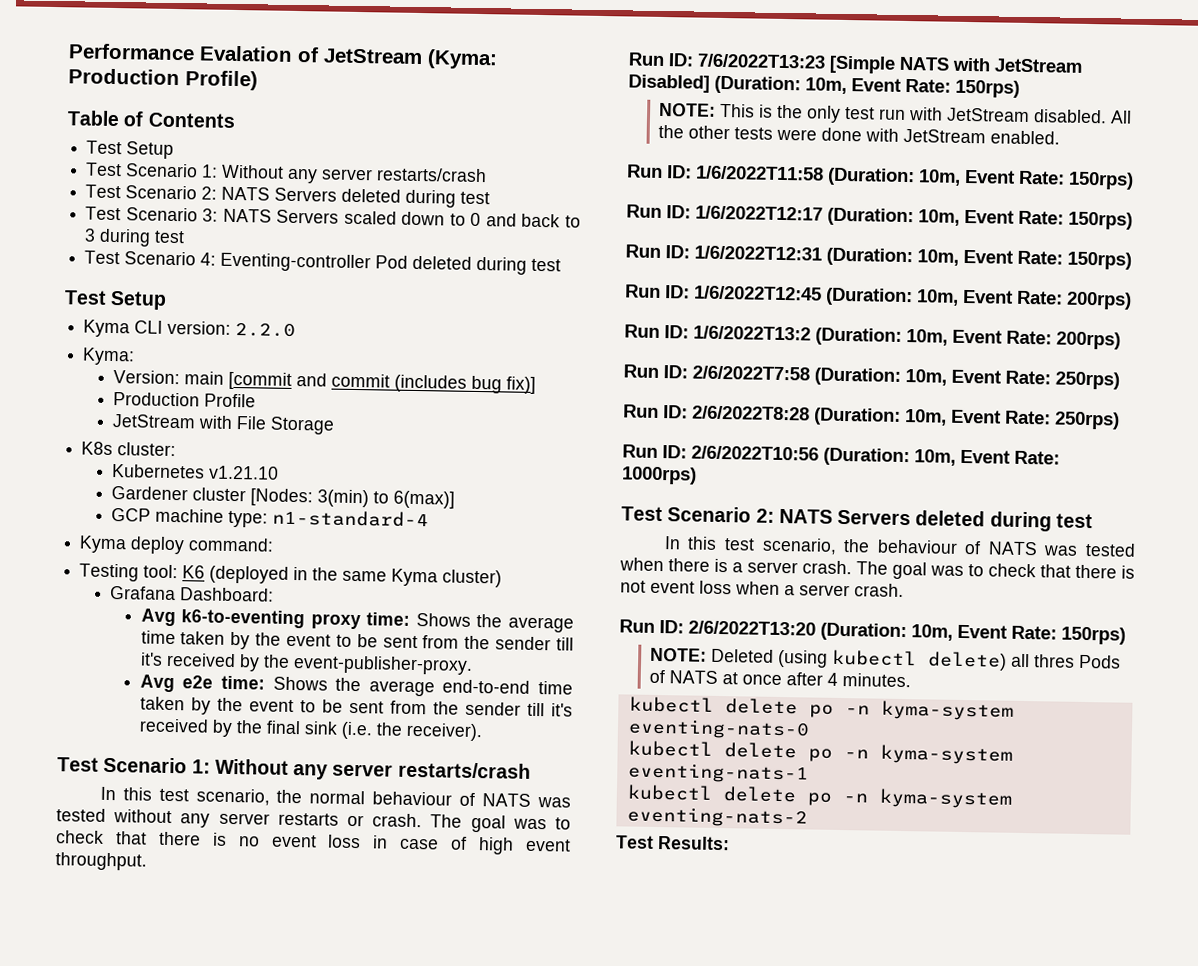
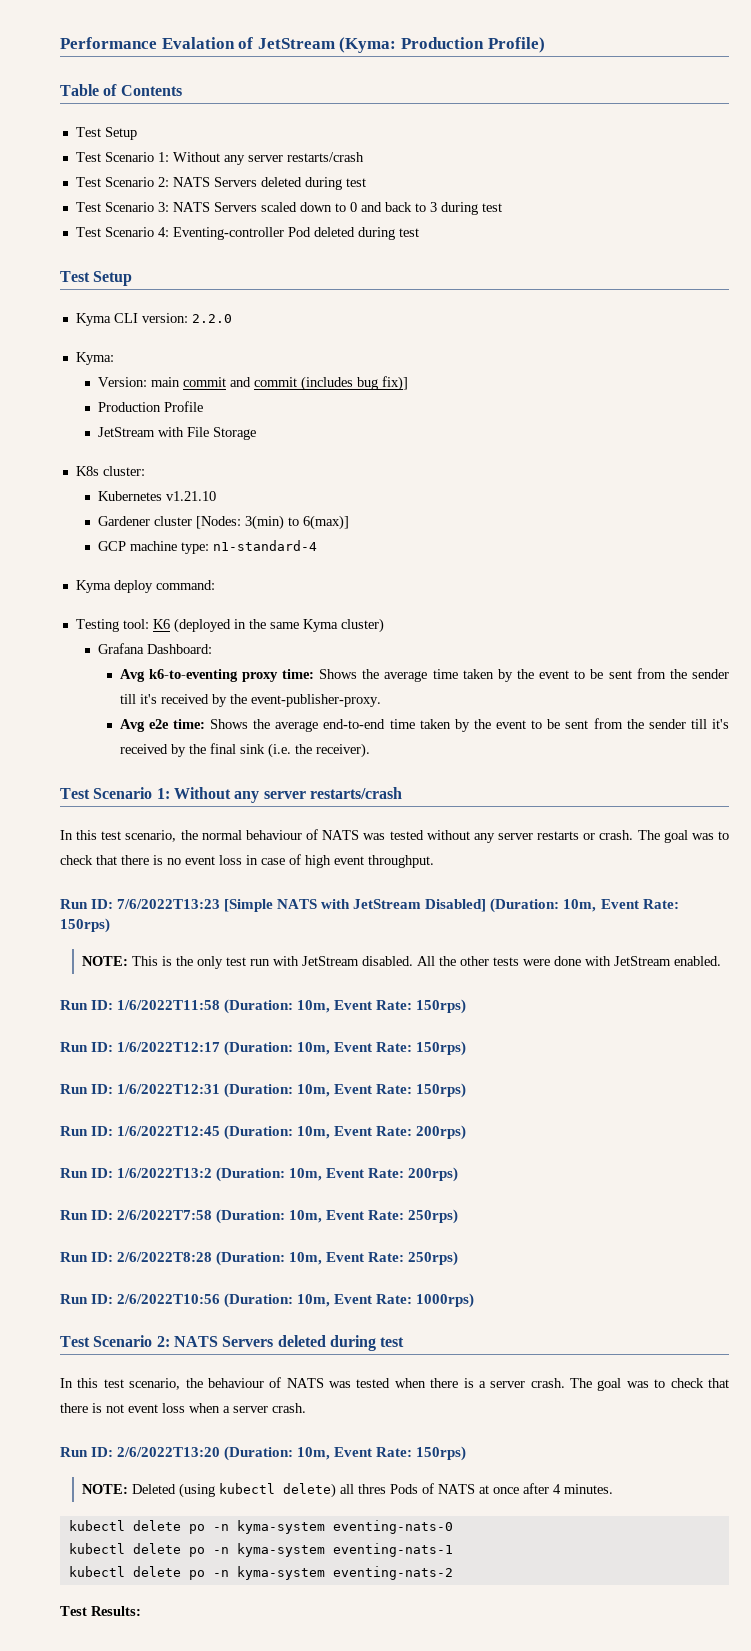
- Version: main [commit and commit (includes bug fix)]
+ Version: main commit and commit (includes bug fix)]

